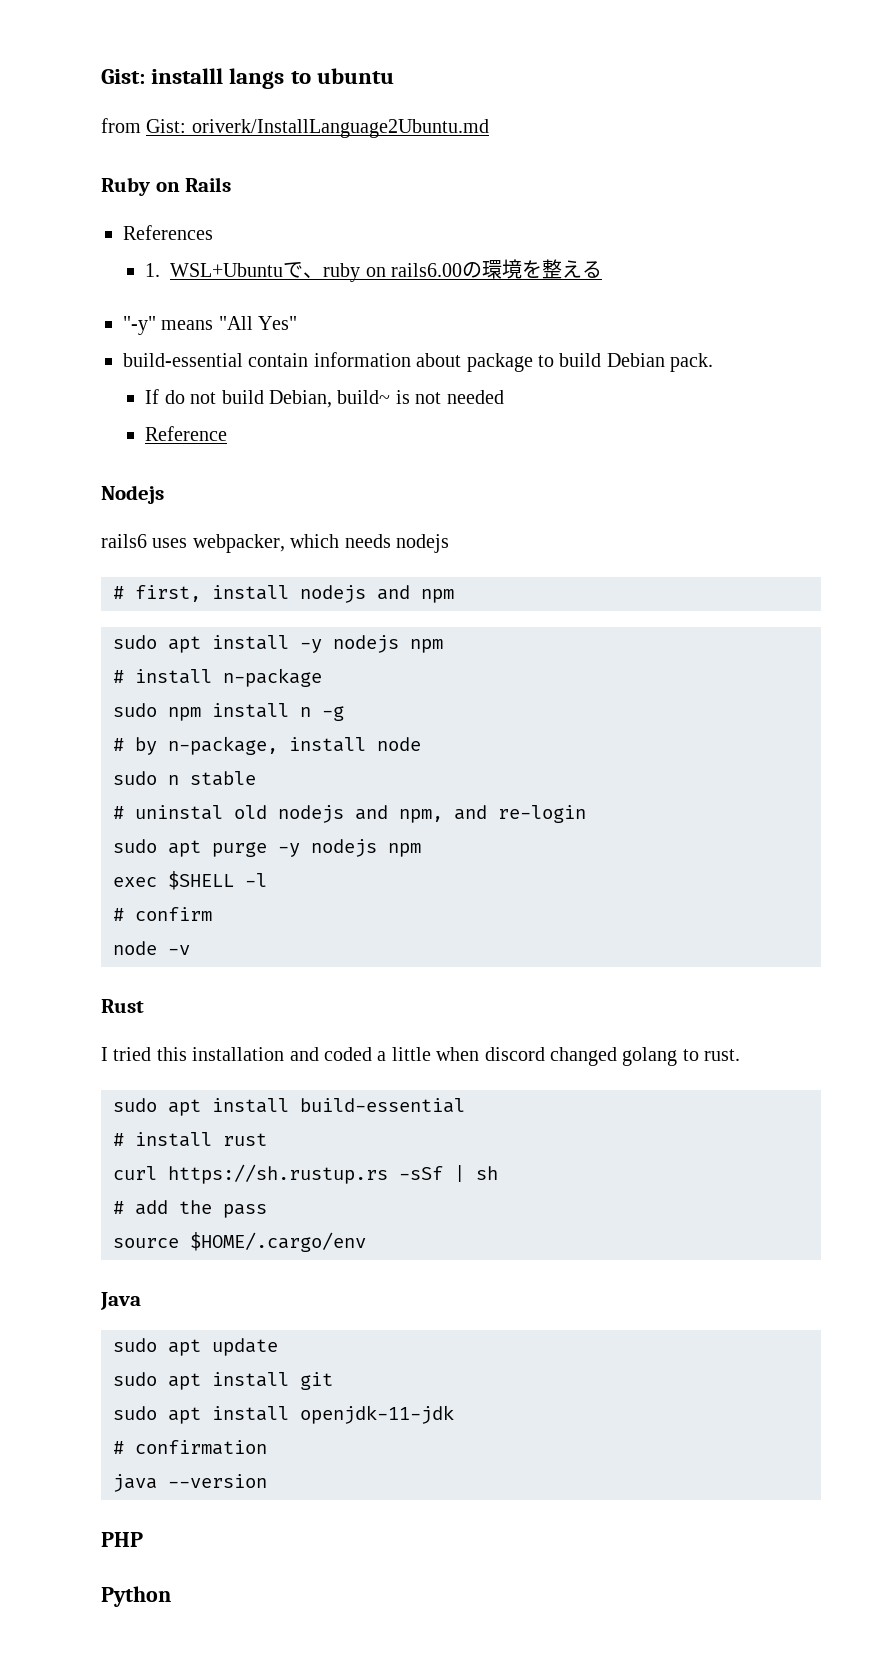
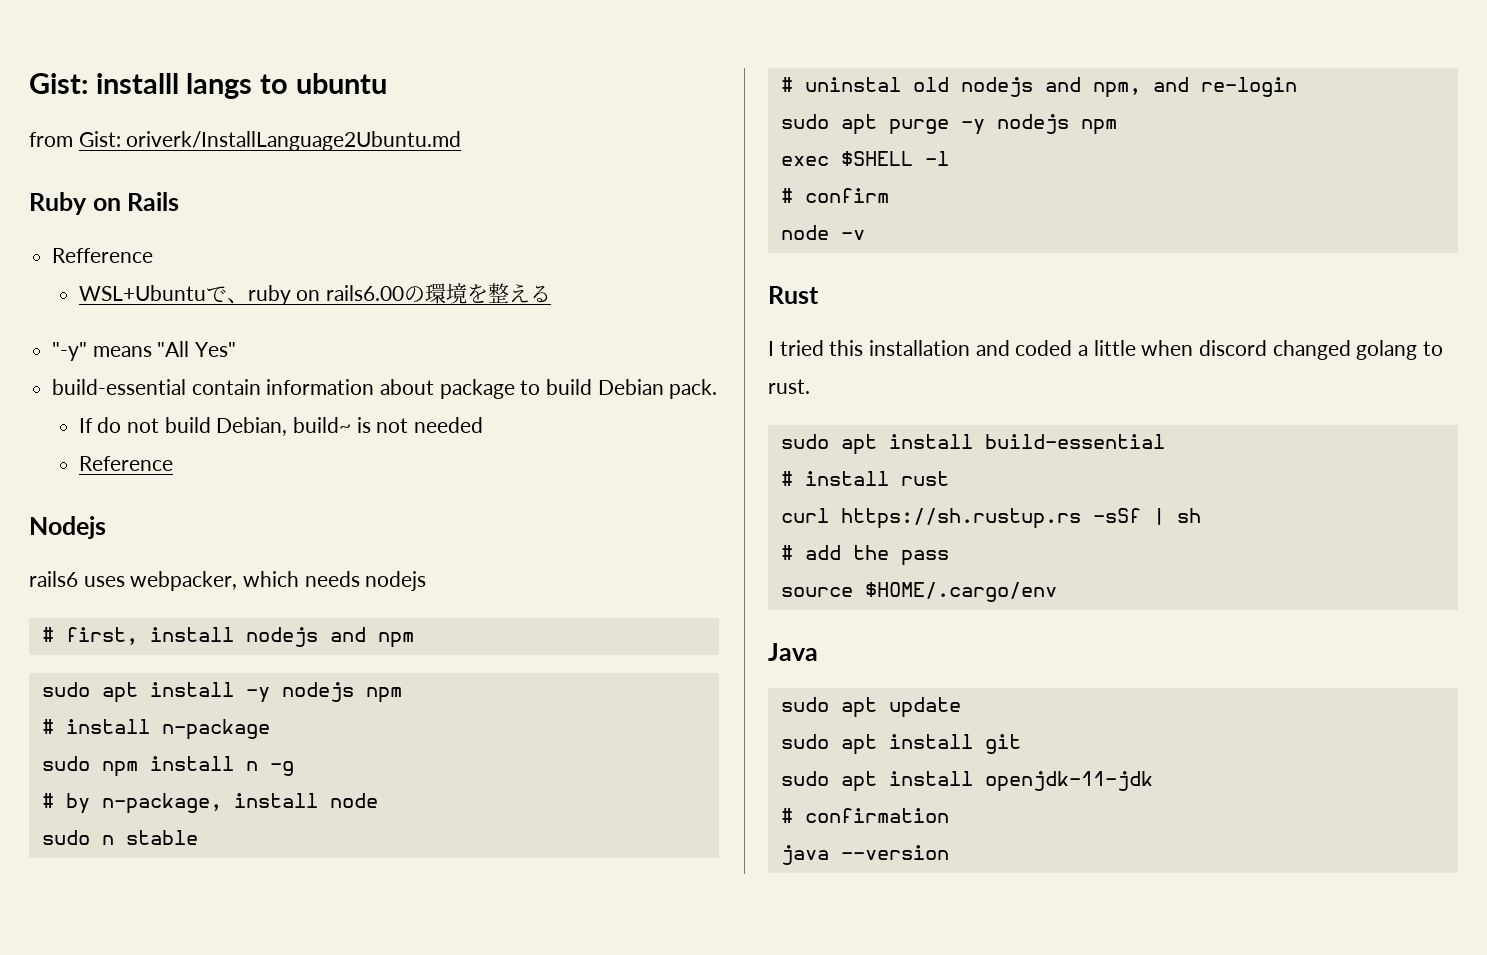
- References
- 1. WSL+Ubuntuで、ruby on rails6.00の環境を整える
+ Refference
+ WSL+Ubuntuで、ruby on rails6.00の環境を整える
- PHP
- Python

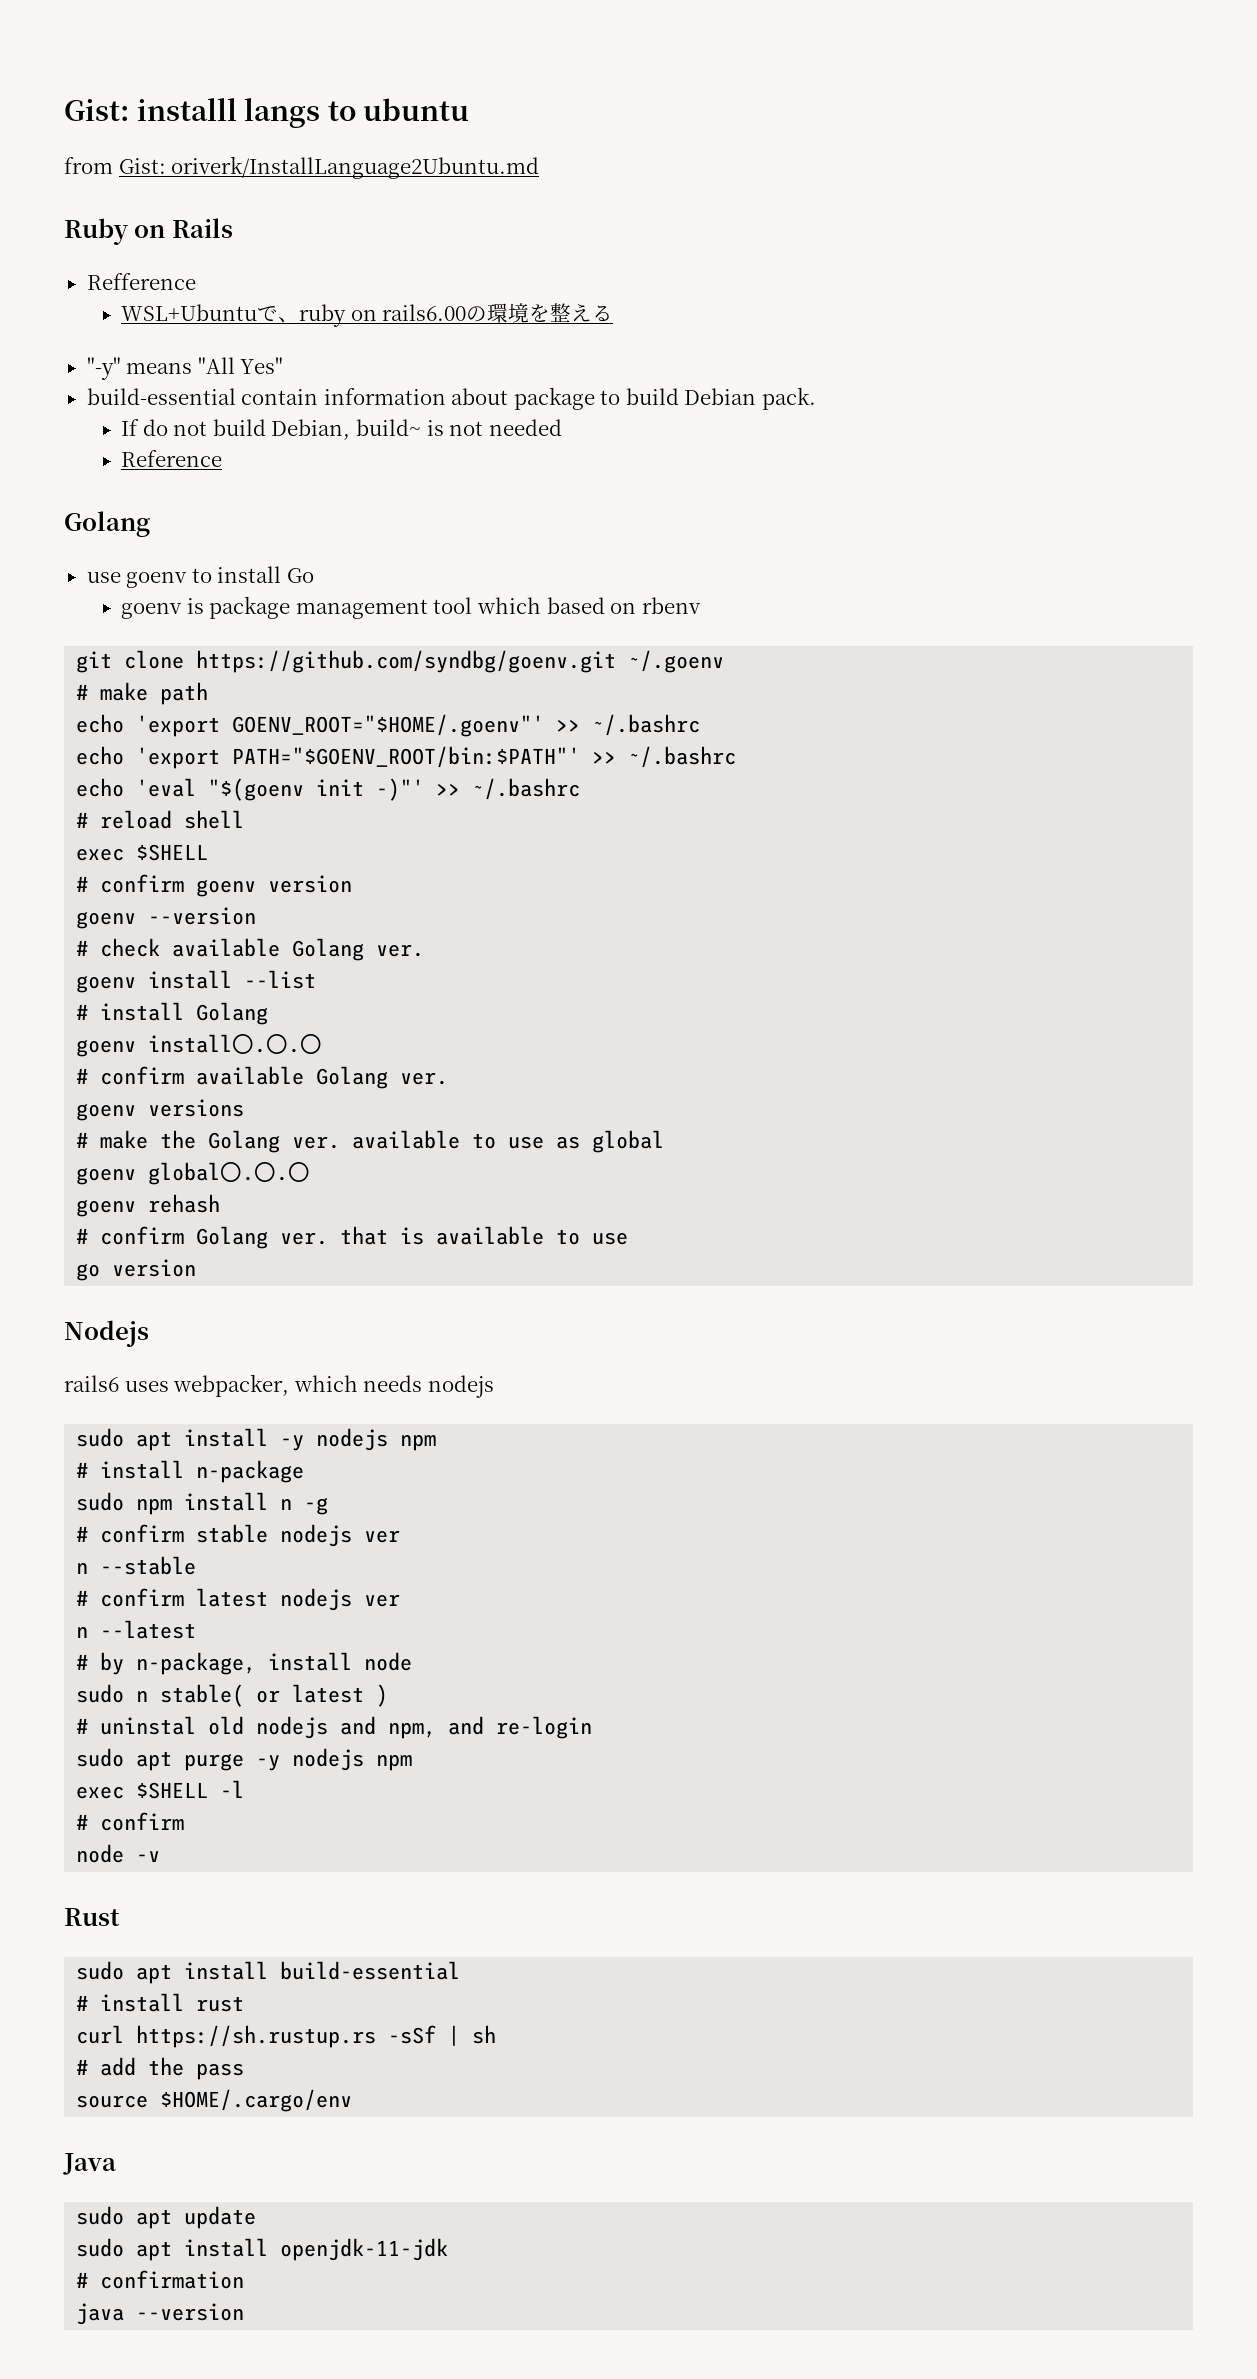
  Reference
+ Golang
+ use goenv to install Go
+ goenv is package management tool which based on rbenv
+ git clone https://github.com/syndbg/goenv.git ~/.goenv
+ # make path
+ echo 'export GOENV_ROOT="$HOME/.goenv"' >> ~/.bashrc
+ echo 'export PATH="$GOENV_ROOT/bin:$PATH"' >> ~/.bashrc
+ echo 'eval "$(goenv init -)"' >> ~/.bashrc
+ # reload shell
+ exec $SHELL
+ # confirm goenv version
+ goenv --version
+ # check available Golang ver.
+ goenv install --list
+ # install Golang
+ goenv install〇.〇.〇
+ # confirm available Golang ver.
+ goenv versions
+ # make the Golang ver. available to use as global
+ goenv global〇.〇.〇
+ goenv rehash
+ # confirm Golang ver. that is available to use
+ go version
- # first, install nodejs and npm
+ # confirm stable nodejs ver
+ n --stable
+ # confirm latest nodejs ver
+ n --latest
- sudo n stable
+ sudo n stable( or latest )
- I tried this installation and coded a little when discord changed golang to rust.
- sudo apt install git

